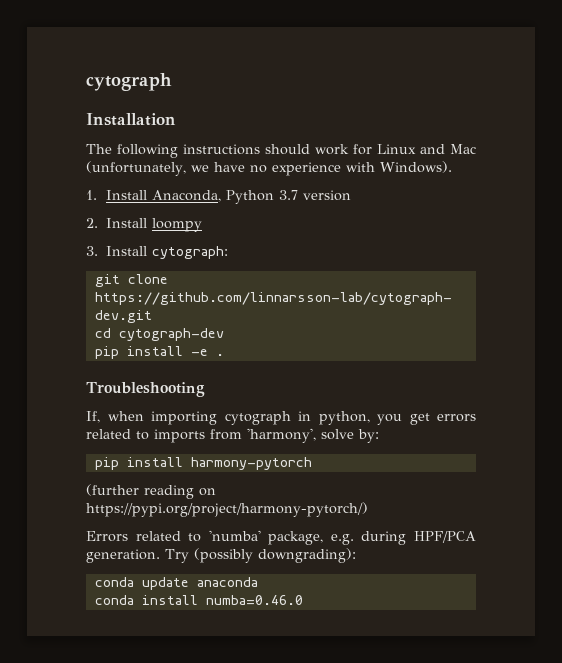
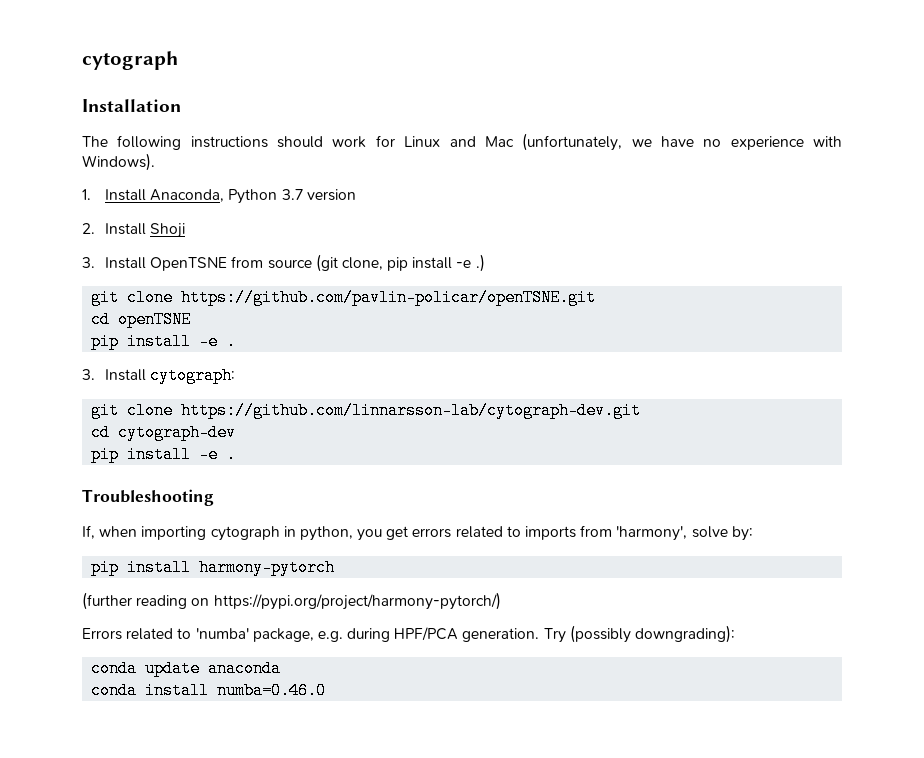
- 2. Install loompy
+ 2. Install Shoji
+ 3. Install OpenTSNE from source (git clone, pip install -e .)
+ git clone https://github.com/pavlin-policar/openTSNE.git
+ cd openTSNE
+ pip install -e .

